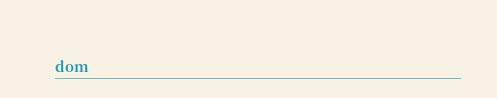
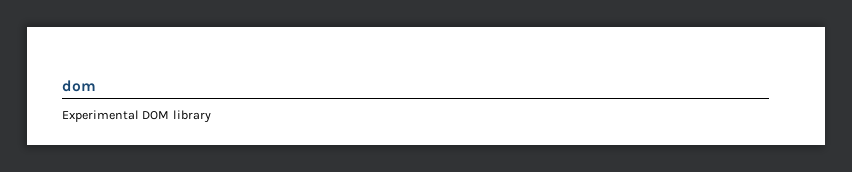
+ Experimental DOM library

